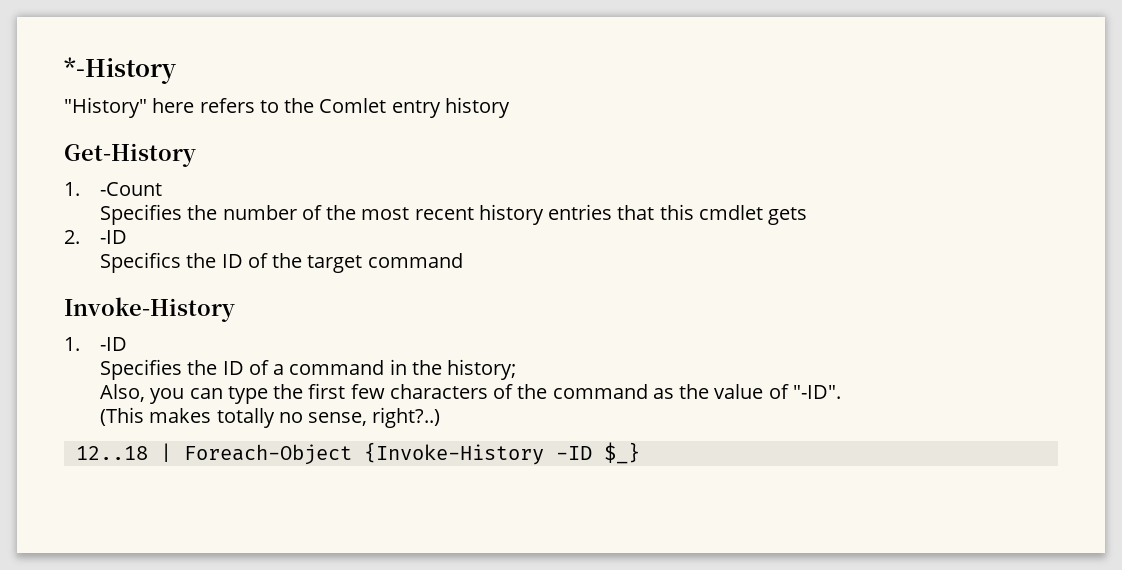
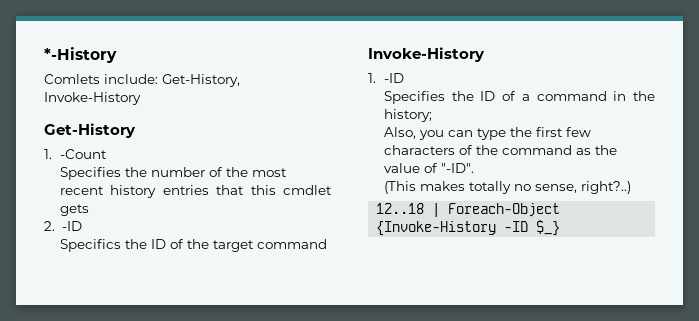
- "History" here refers to the Comlet entry history
+ Comlets include: Get-History, Invoke-History

